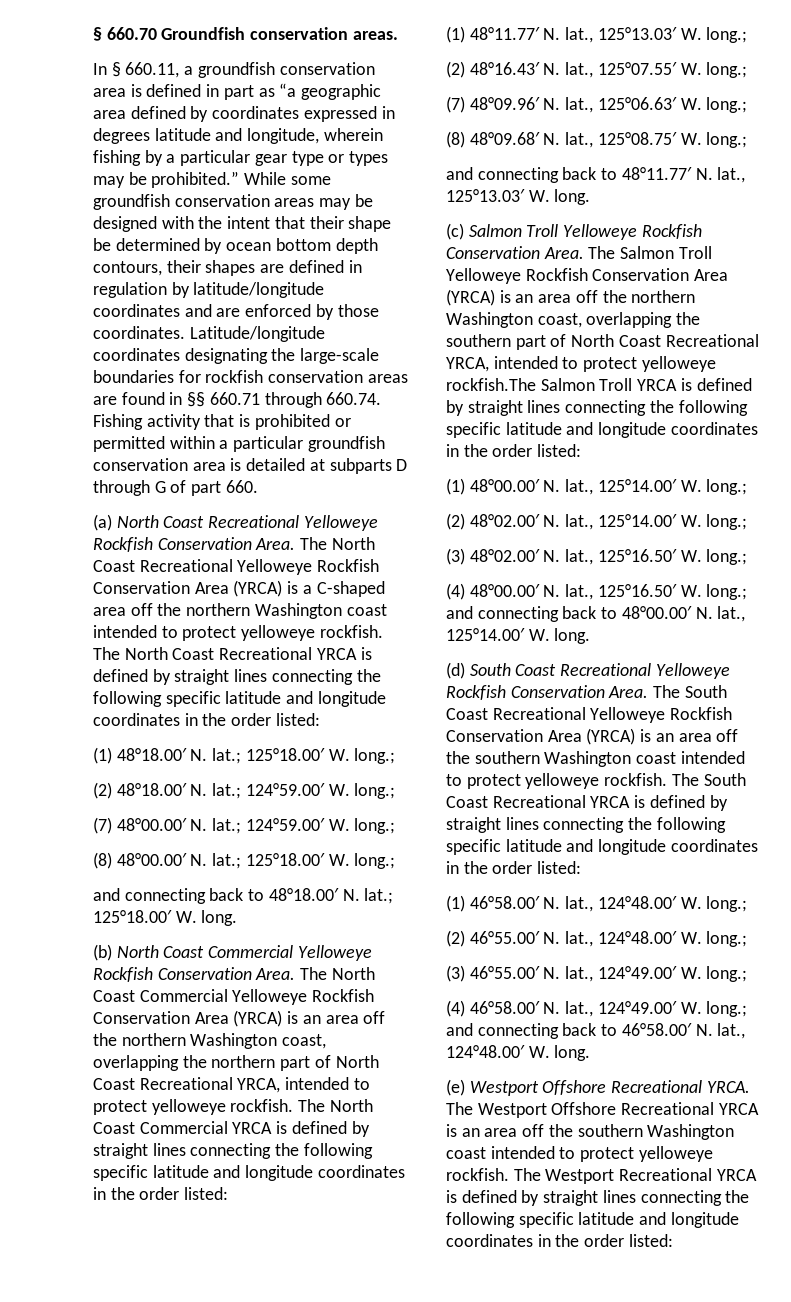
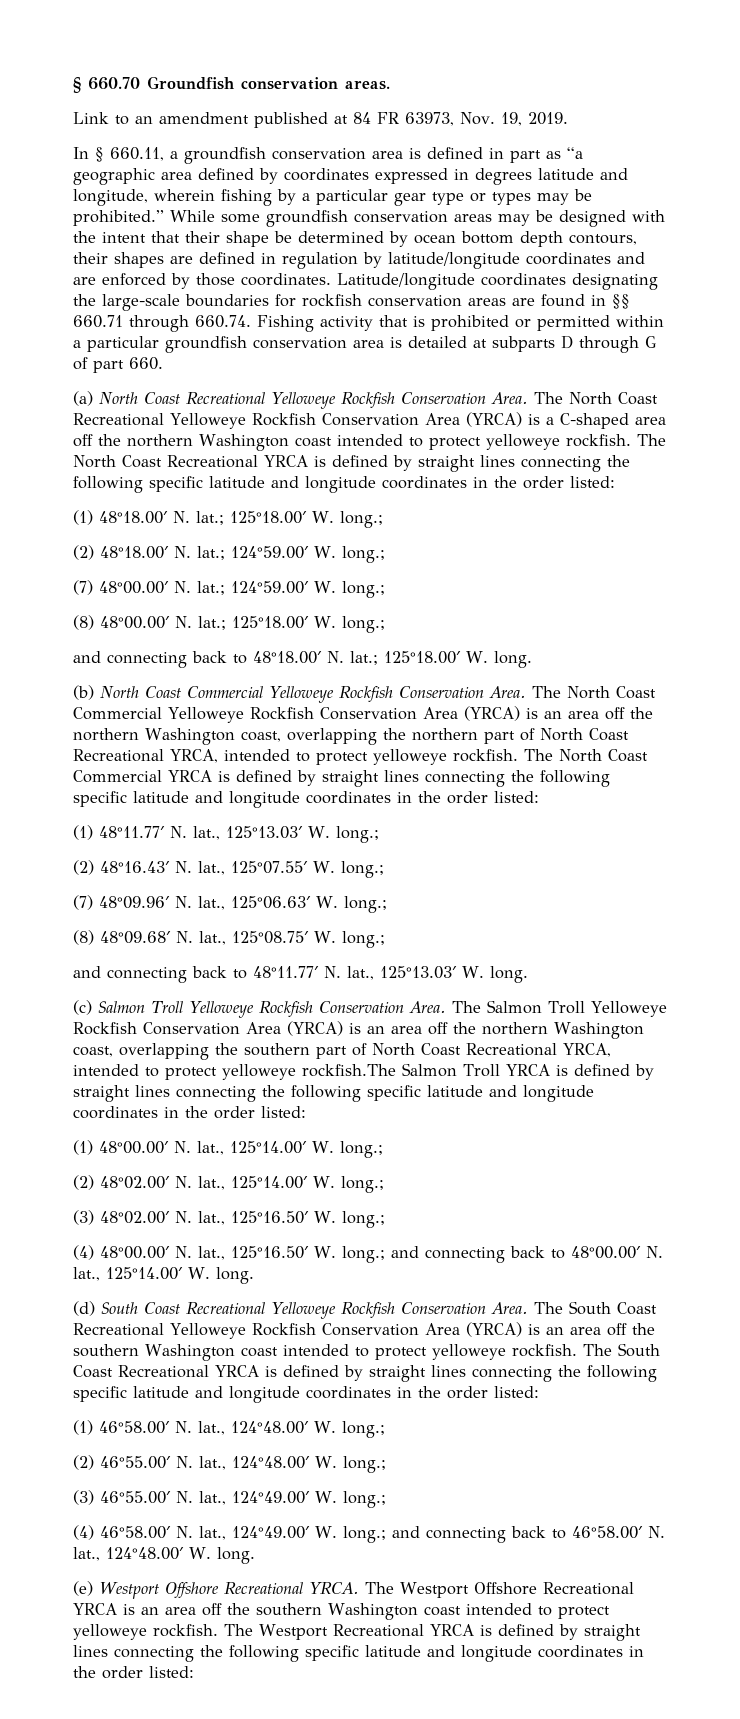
+ Link to an amendment published at 84 FR 63973, Nov. 19, 2019.

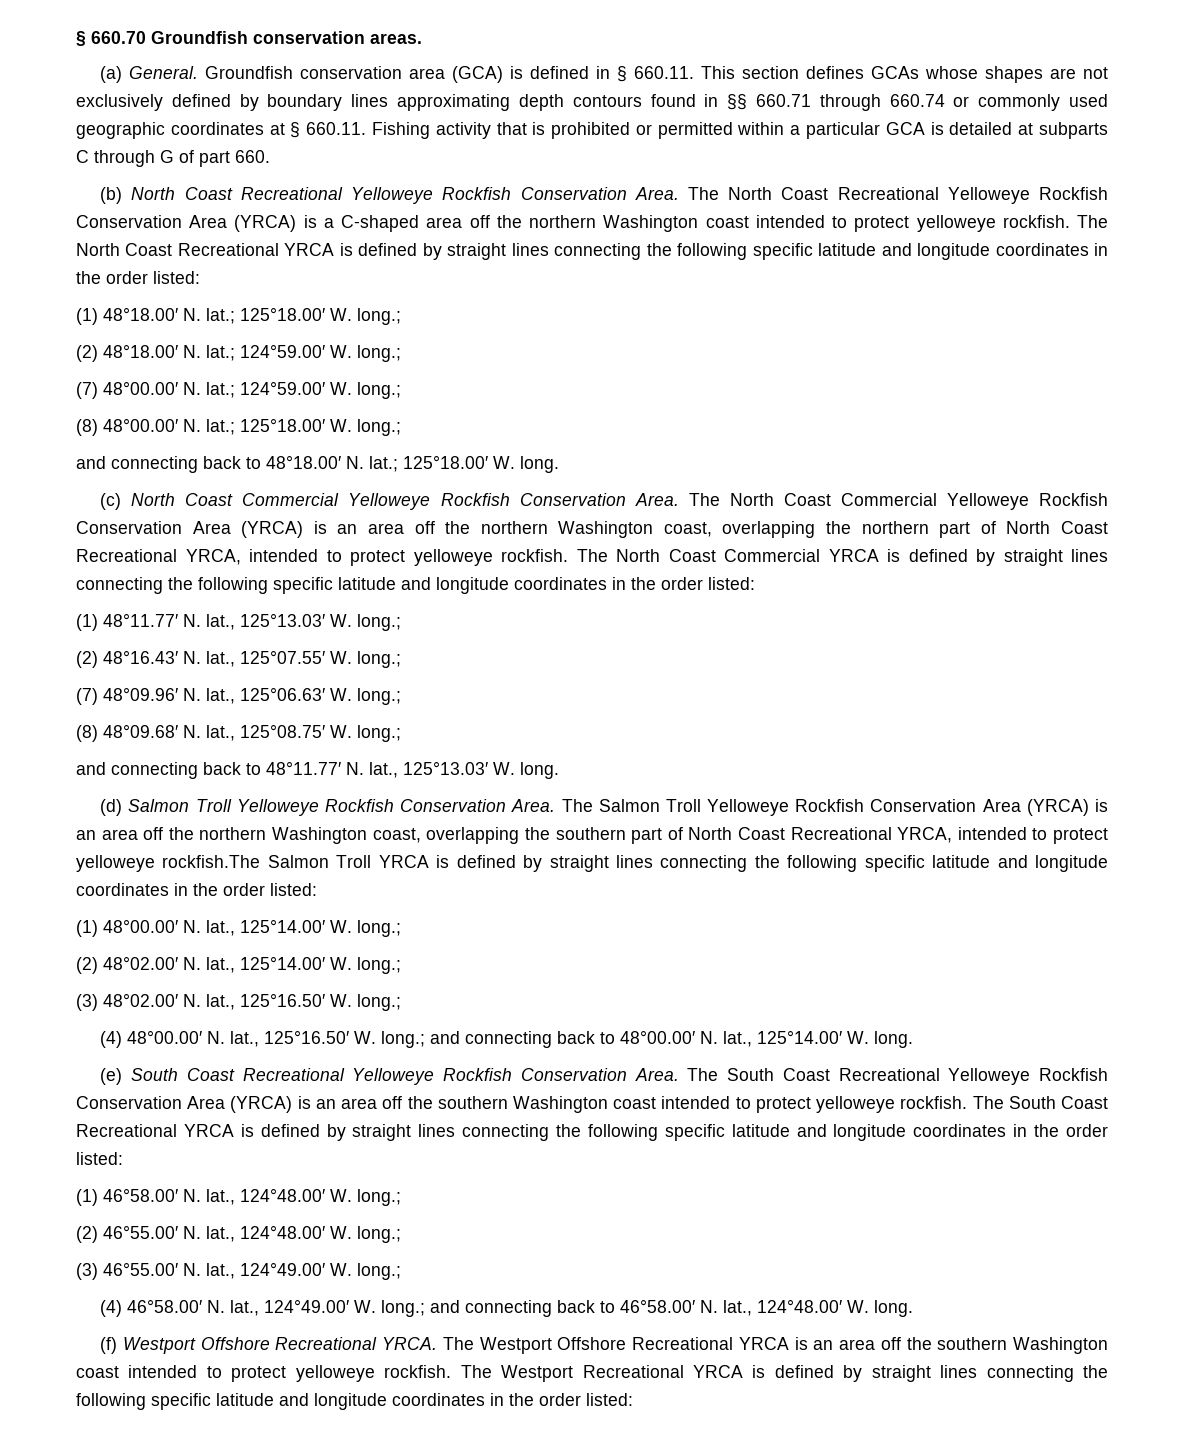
- Link to an amendment published at 84 FR 63973, Nov. 19, 2019.
- In § 660.11, a groundfish conservation area is defined in part as “a geographic area defined by coordinates expressed in degrees latitude and longitude, wherein fishing by a particular gear type or types may be prohibited.” While some groundfish conservation areas may be designed with the intent that their shape be determined by ocean bottom depth contours, their shapes are defined in regulation by latitude/longitude coordinates and are enforced by those coordinates. Latitude/longitude coordinates designating the large-scale boundaries for rockfish conservation areas are found in §§ 660.71 through 660.74. Fishing activity that is prohibited or permitted within a particular groundfish conservation area is detailed at subparts D through G of part 660.
+ (a) General. Groundfish conservation area (GCA) is defined in § 660.11. This section defines GCAs whose shapes are not exclusively defined by boundary lines approximating depth contours found in §§ 660.71 through 660.74 or commonly used geographic coordinates at § 660.11. Fishing activity that is prohibited or permitted within a particular GCA is detailed at subparts C through G of part 660.
- (a) North Coast Recreational Yelloweye Rockfish Conservation Area.
+ (b) North Coast Recreational Yelloweye Rockfish Conservation Area.
- (b) North Coast Commercial Yelloweye Rockfish Conservation Area.
+ (c) North Coast Commercial Yelloweye Rockfish Conservation Area.
- (c) Salmon Troll Yelloweye Rockfish Conservation Area.
+ (d) Salmon Troll Yelloweye Rockfish Conservation Area.
- (d) South Coast Recreational Yelloweye Rockfish Conservation Area.
+ (e) South Coast Recreational Yelloweye Rockfish Conservation Area.
- (e) Westport Offshore Recreational YRCA.
+ (f) Westport Offshore Recreational YRCA.

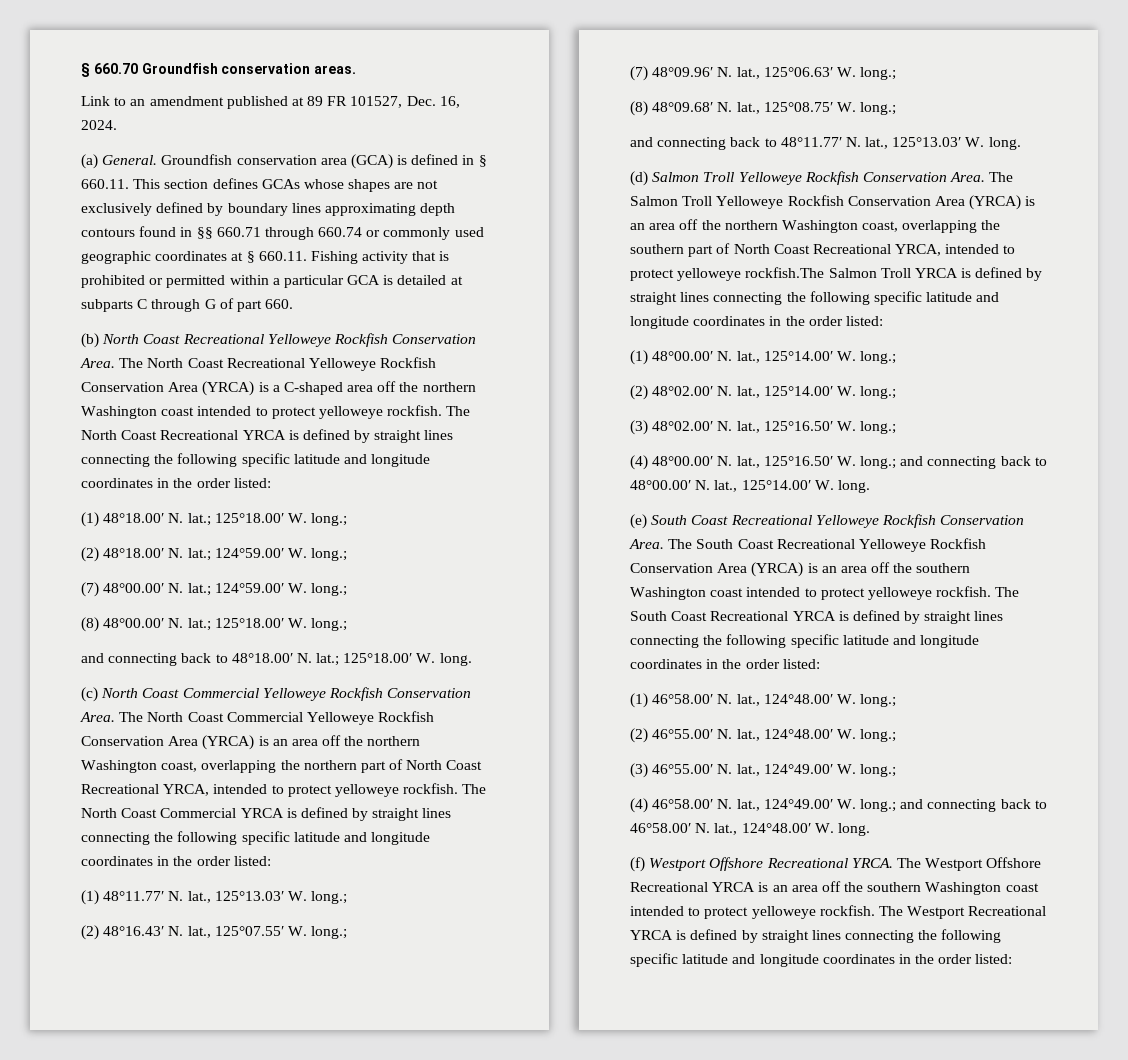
+ Link to an amendment published at 89 FR 101527, Dec. 16, 2024.

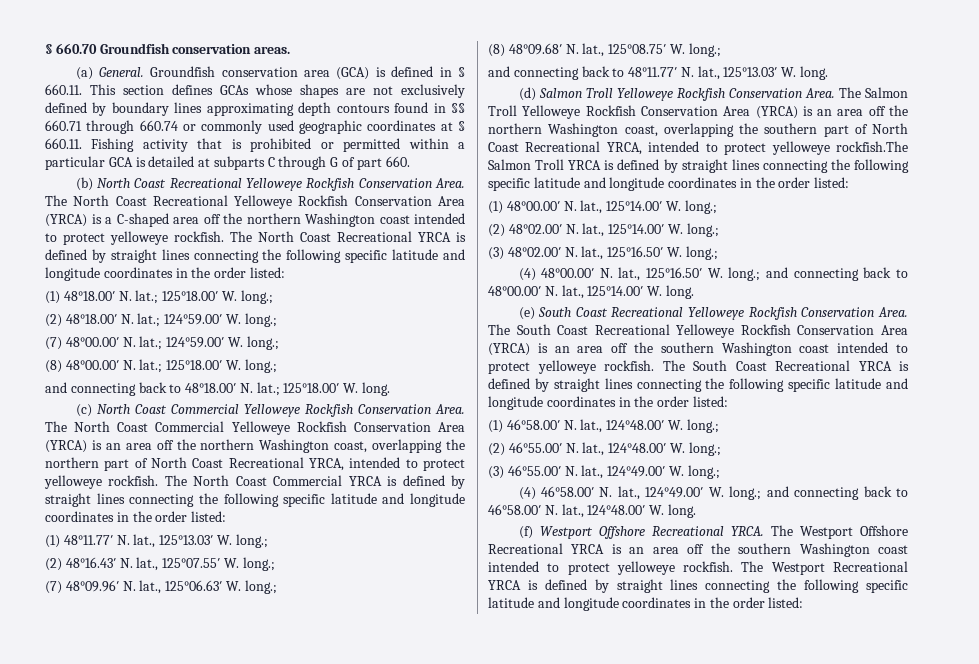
- Link to an amendment published at 89 FR 101527, Dec. 16, 2024.

